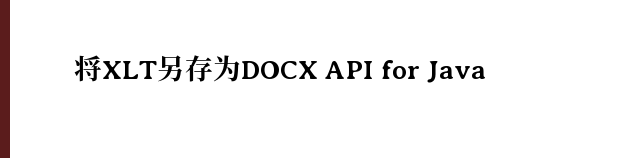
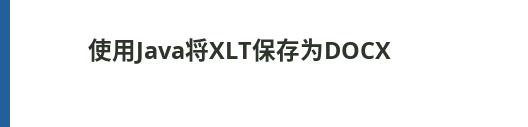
- 将XLT另存为DOCX API for Java
+ 使用Java将XLT保存为DOCX

